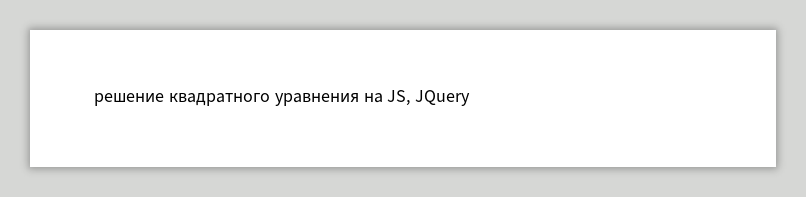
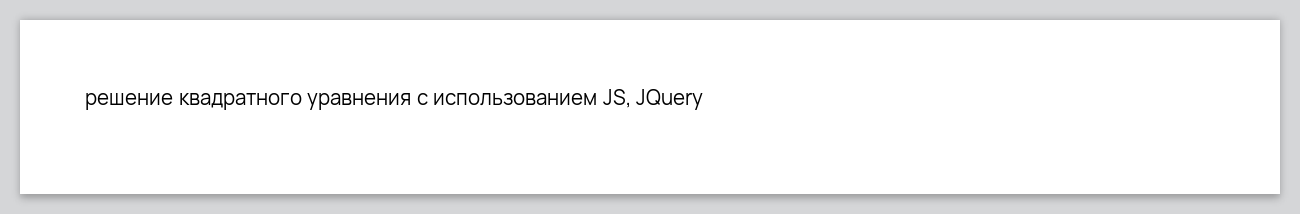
- решение квадратного уравнения на JS, JQuery
+ решение квадратного уравнения с использованием JS, JQuery

